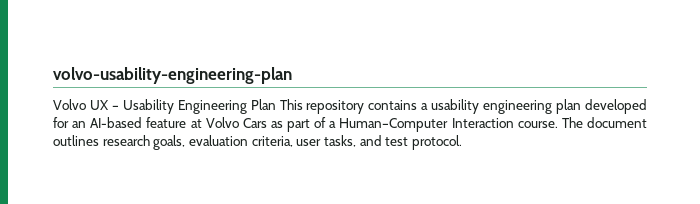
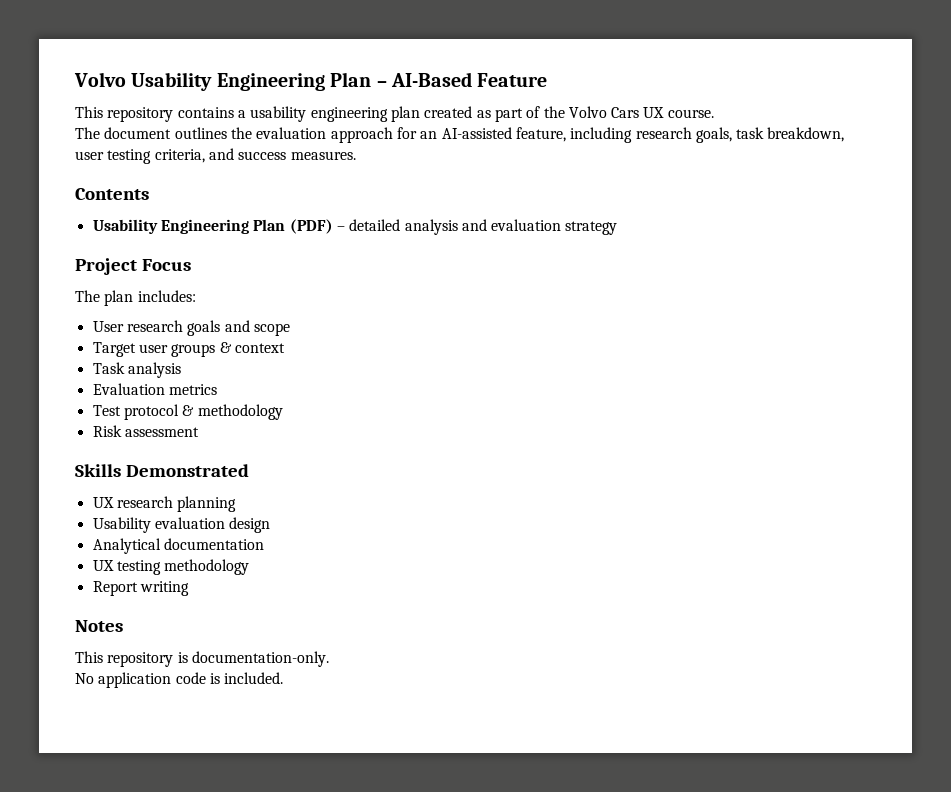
- volvo-usability-engineering-plan
- Volvo UX – Usability Engineering Plan This repository contains a usability engineering plan developed for an AI-based feature at Volvo Cars as part of a Human–Computer Interaction course. The document outlines research goals, evaluation criteria, user tasks, and test protocol.
+ Volvo Usability Engineering Plan – AI-Based Feature
+ This repository contains a usability engineering plan created as part of the Volvo Cars UX course.
+ The document outlines the evaluation approach for an AI-assisted feature, including research goals, task breakdown, user testing criteria, and success measures.
+ Contents
+ Usability Engineering Plan (PDF) – detailed analysis and evaluation strategy
+ Project Focus
+ The plan includes:
+ User research goals and scope
+ Target user groups & context
+ Task analysis
+ Evaluation metrics
+ Test protocol & methodology
+ Risk assessment
+ Skills Demonstrated
+ UX research planning
+ Usability evaluation design
+ Analytical documentation
+ UX testing methodology
+ Report writing
+ Notes
+ This repository is documentation-only.
+ No application code is included.

